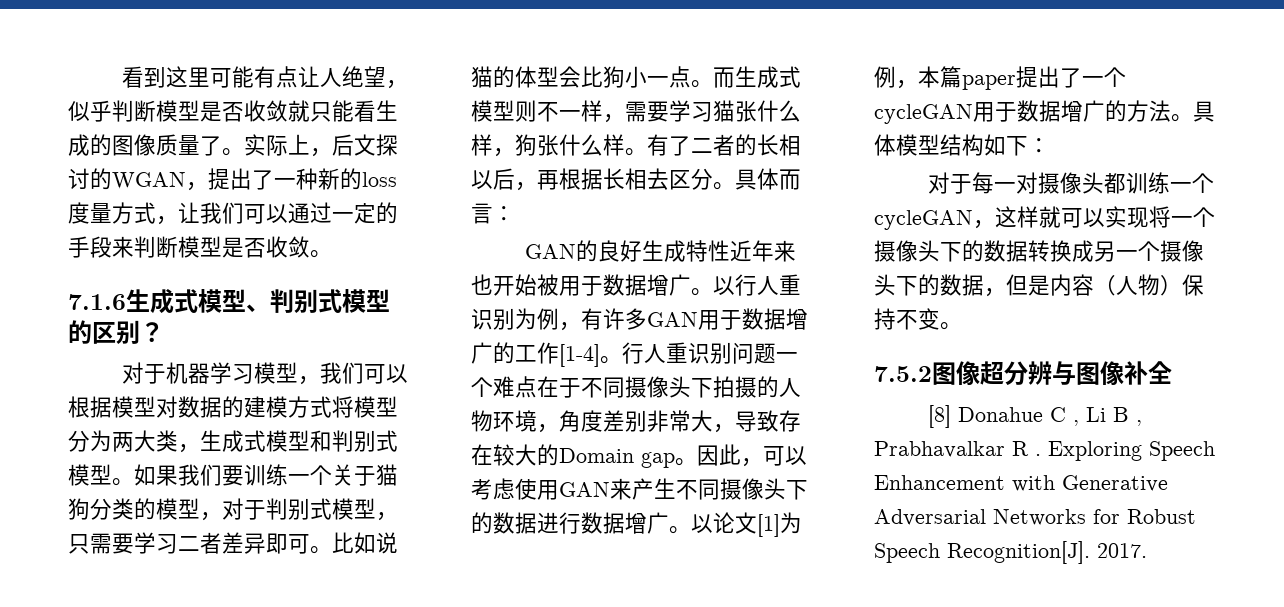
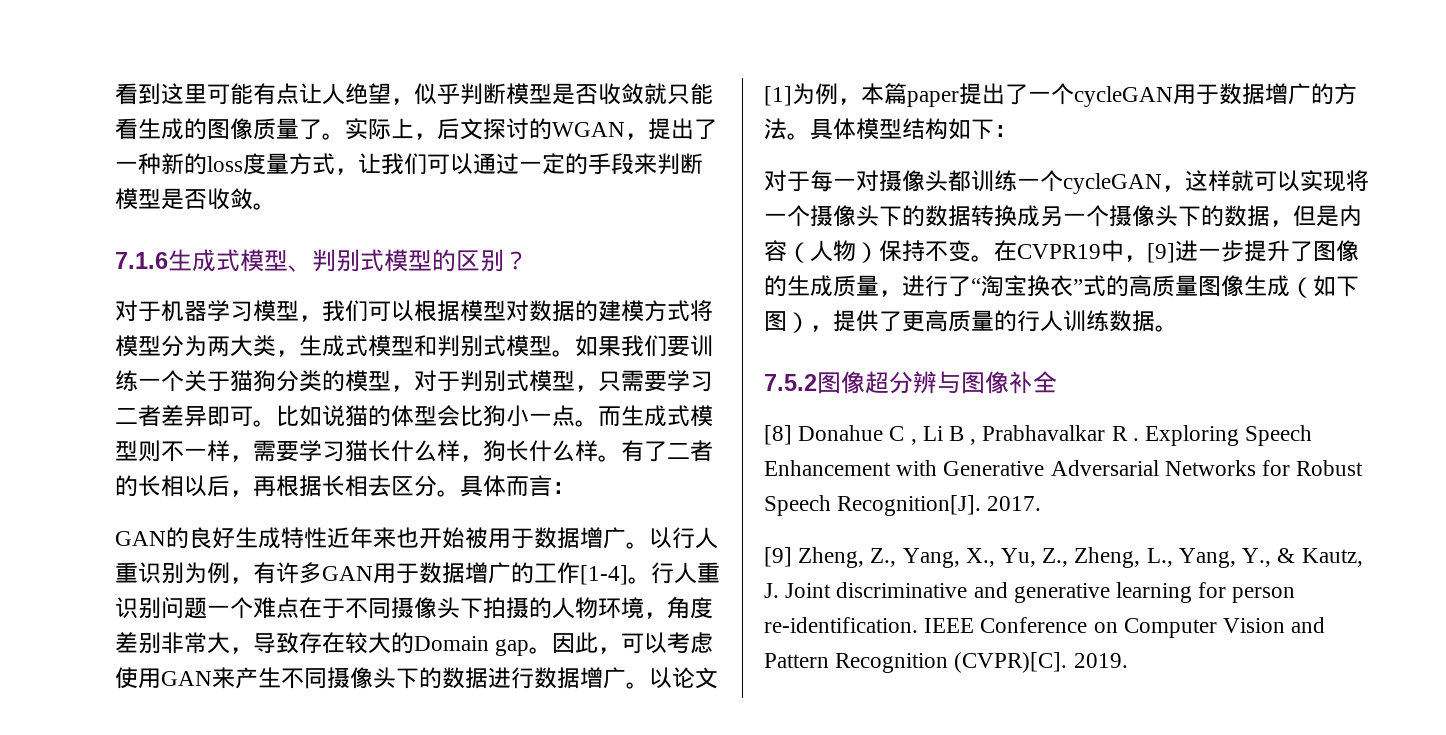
- 而生成式模型则不一样，需要学习猫张什么样，狗张什么样。
+ 而生成式模型则不一样，需要学习猫长什么样，狗长什么样。
+ 在CVPR19中，[9]进一步提升了图像的生成质量，进行了“淘宝换衣”式的高质量图像生成（如下图），提供了更高质量的行人训练数据。
+ [9] Zheng, Z., Yang, X., Yu, Z., Zheng, L., Yang, Y., & Kautz, J. Joint discriminative and generative learning for person re-identification. IEEE Conference on Computer Vision and Pattern Recognition (CVPR)[C]. 2019.

